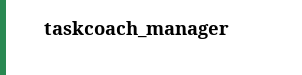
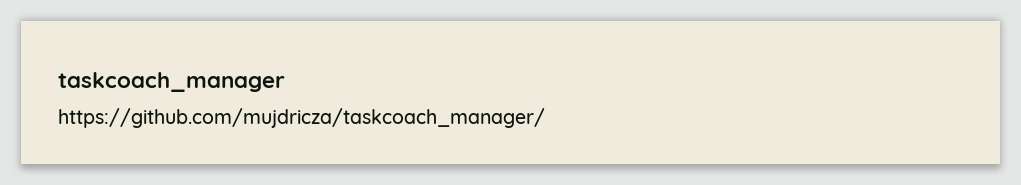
+ https://github.com/mujdricza/taskcoach_manager/

